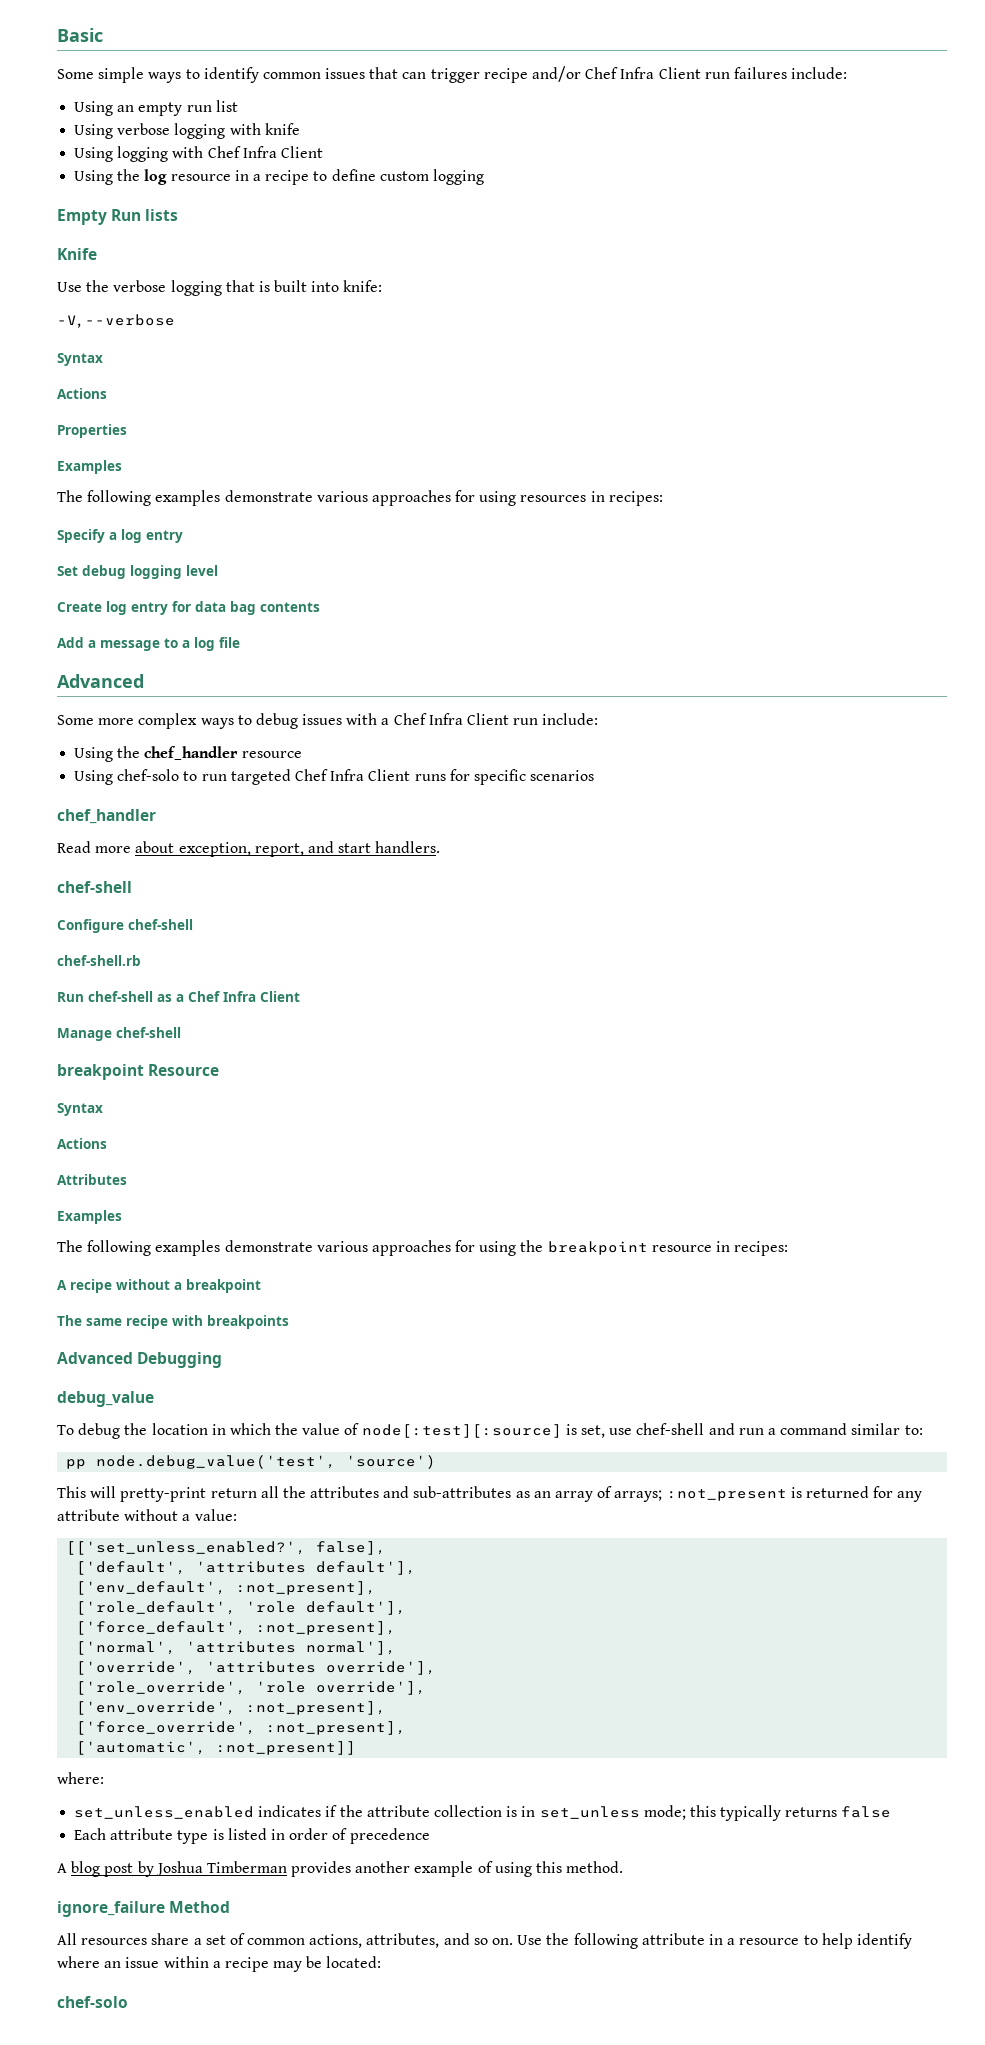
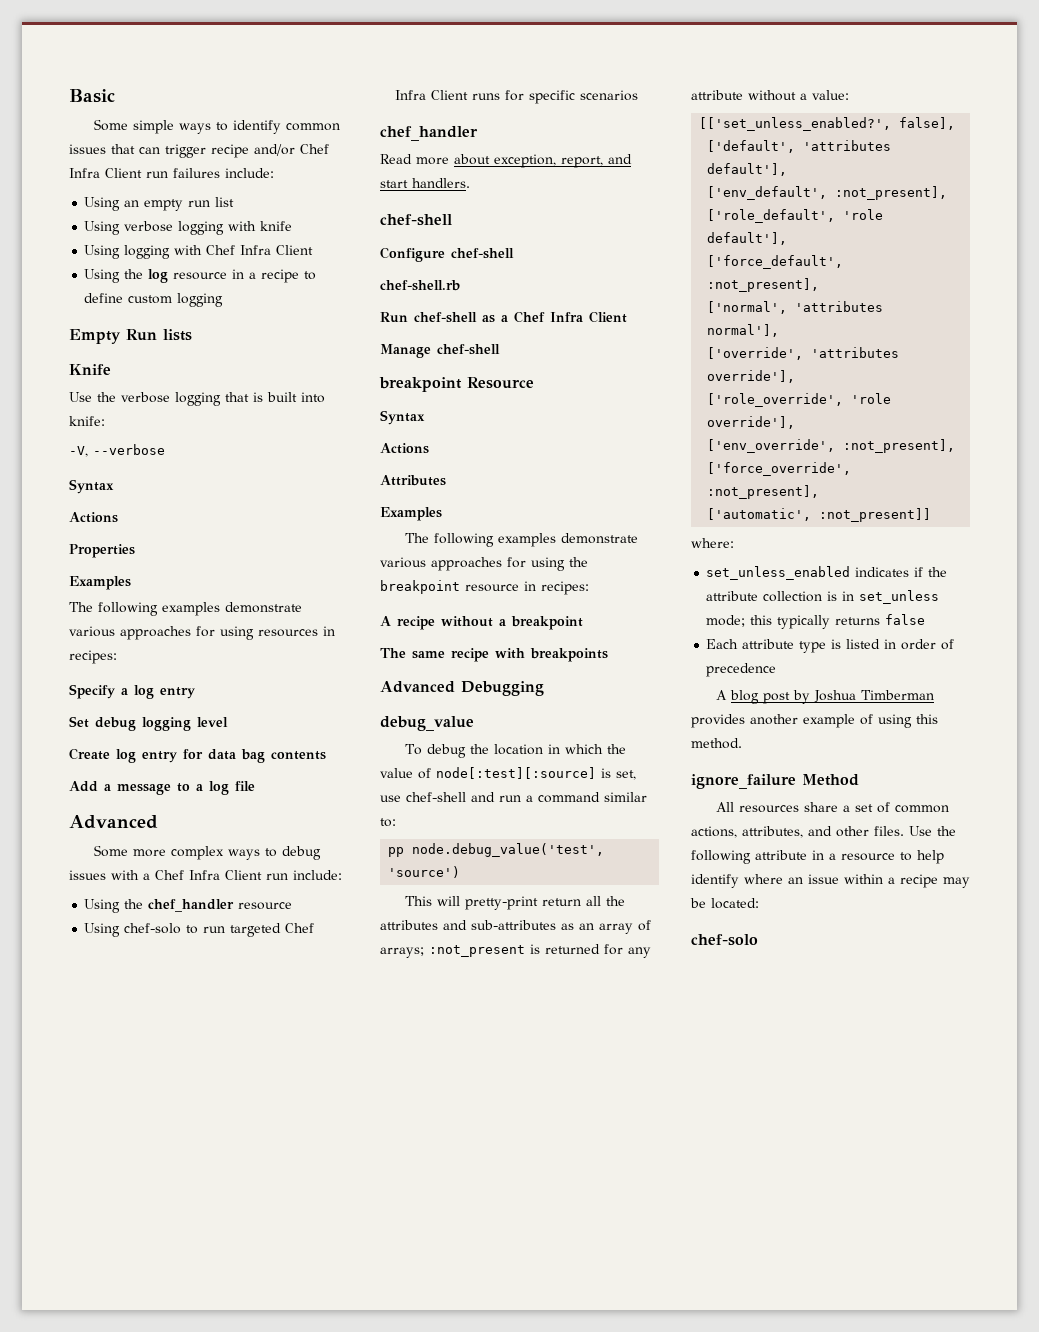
- All resources share a set of common actions, attributes, and so on.
+ All resources share a set of common actions, attributes, and other files.

